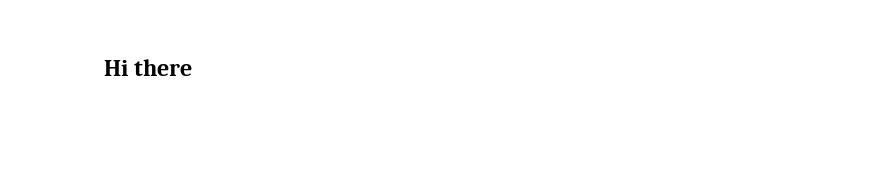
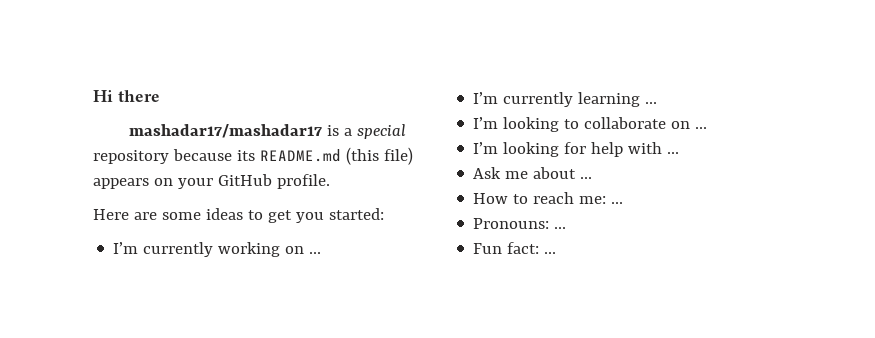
+ mashadar17/mashadar17 is a special repository because its README.md (this file) appears on your GitHub profile.
+ Here are some ideas to get you started:
+ I’m currently working on ...
+ I’m currently learning ...
+ I’m looking to collaborate on ...
+ I’m looking for help with ...
+ Ask me about ...
+ How to reach me: ...
+ Pronouns: ...
+ Fun fact: ...

